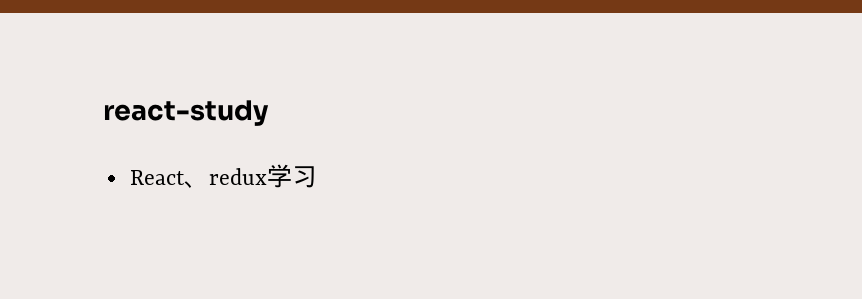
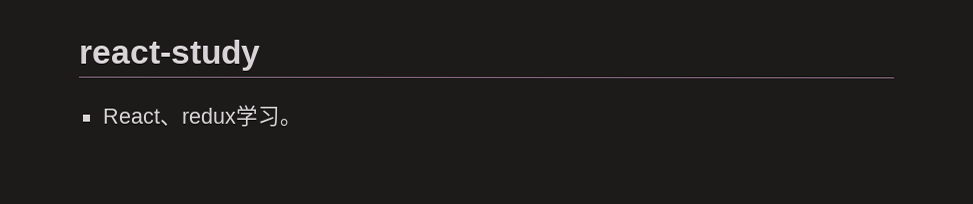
- React、redux学习
+ React、redux学习。

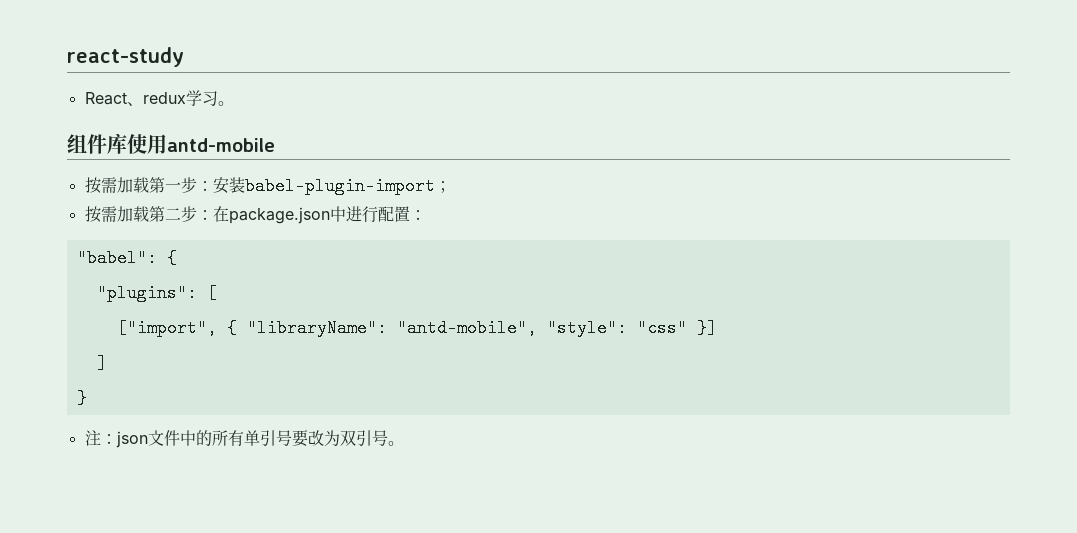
+ 组件库使用antd-mobile
+ 按需加载第一步：安装babel-plugin-import；
+ 按需加载第二步：在package.json中进行配置：
+ "babel": {
+ "plugins": [
+ ["import", { "libraryName": "antd-mobile", "style": "css" }]
+ ]
+ }
+ 注：json文件中的所有单引号要改为双引号。

